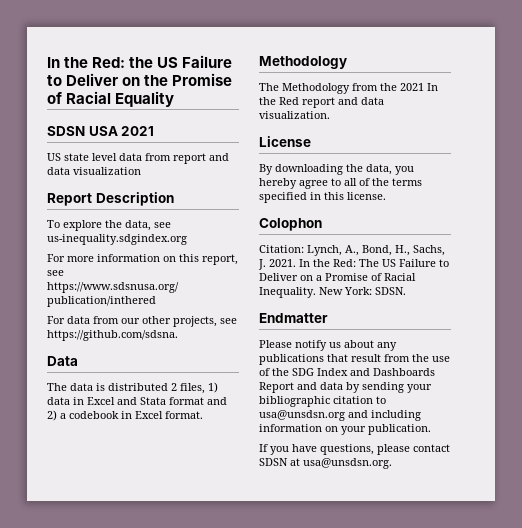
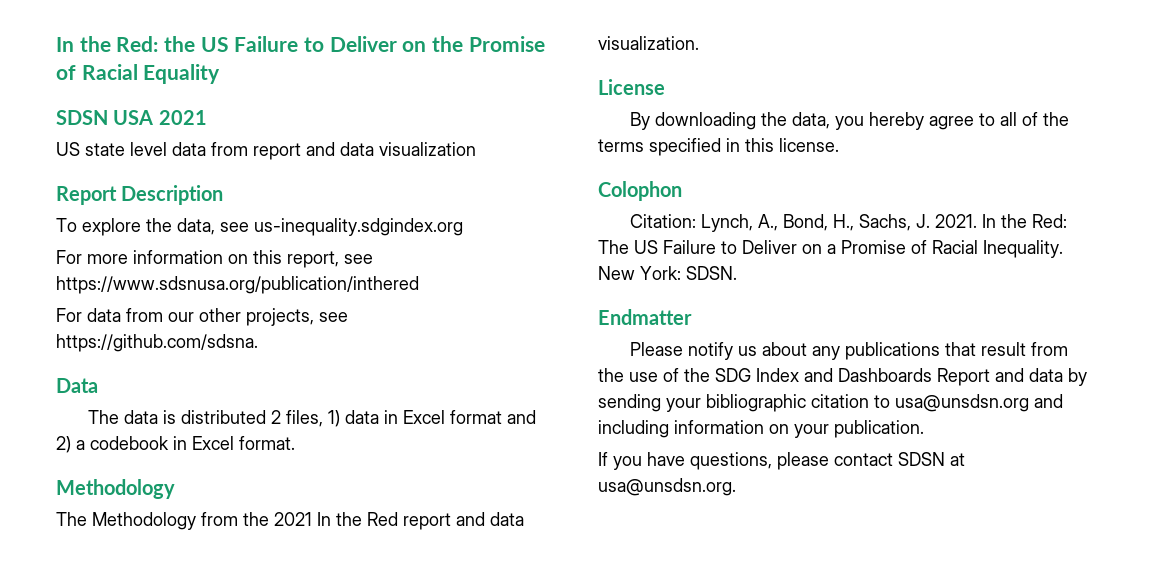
- The data is distributed 2 files, 1) data in Excel and Stata format and 2) a codebook in Excel format.
+ The data is distributed 2 files, 1) data in Excel format and 2) a codebook in Excel format.

